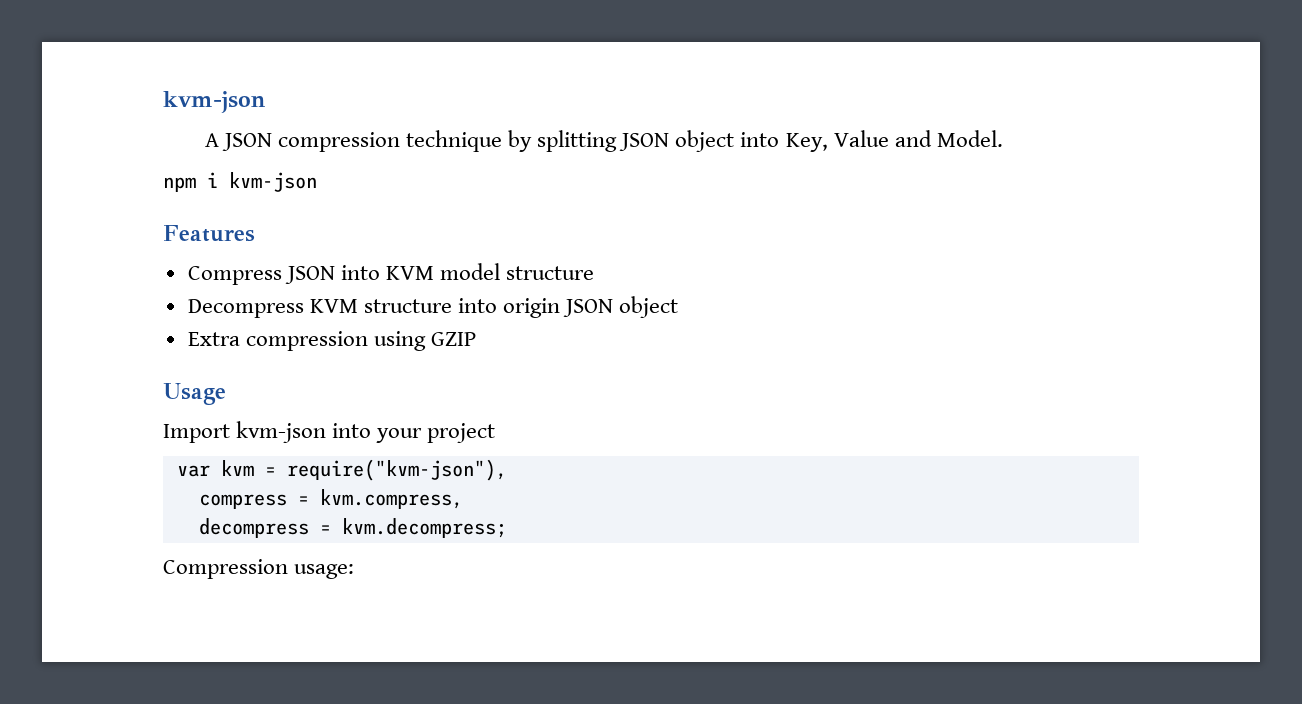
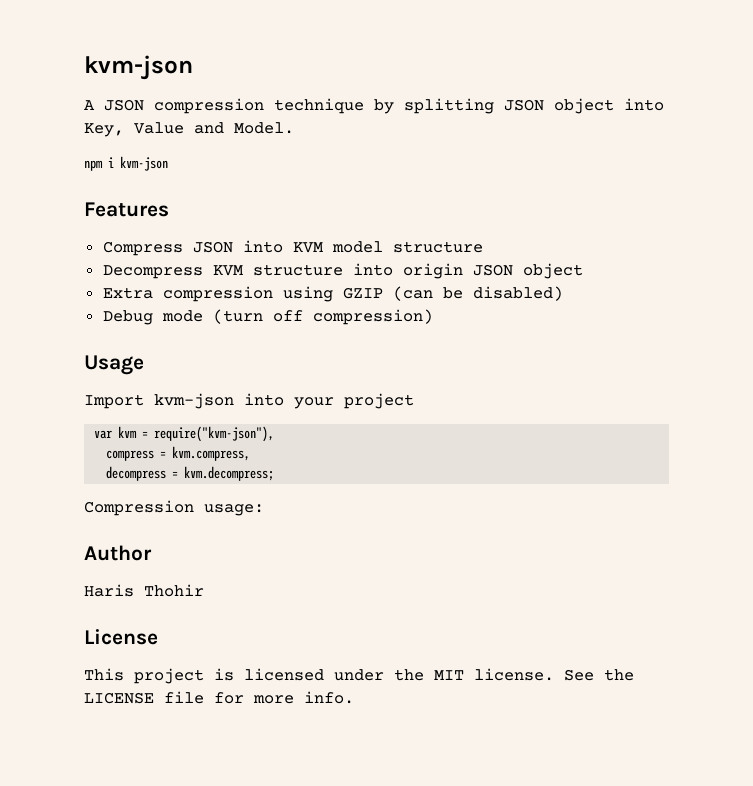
- Extra compression using GZIP
+ Extra compression using GZIP (can be disabled)
+ Debug mode (turn off compression)
+ Author
+ Haris Thohir
+ License
+ This project is licensed under the MIT license. See the LICENSE file for more info.

